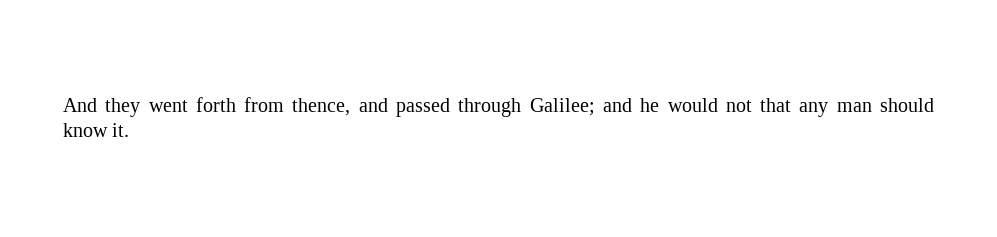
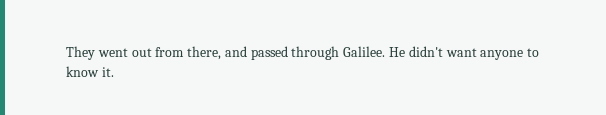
- And they went forth from thence, and passed through Galilee; and he would not that any man should know it.
+ They went out from there, and passed through Galilee. He didn't want anyone to know it.

